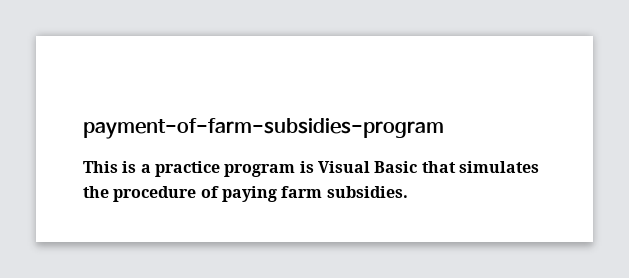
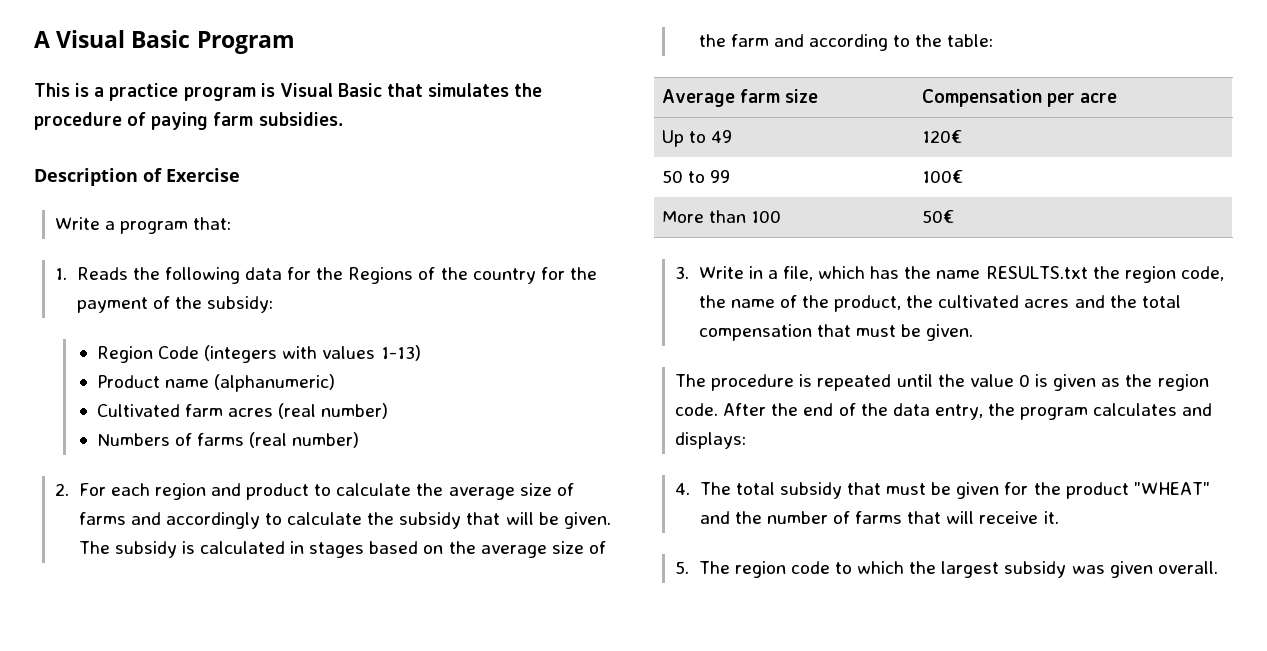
- payment-of-farm-subsidies-program
+ A Visual Basic Program
+ Description of Exercise
+ Write a program that:
+ 1. Reads the following data for the Regions of the country for the payment of the subsidy:
+ Region Code (integers with values 1-13)
+ Product name (alphanumeric)
+ Cultivated farm acres (real number)
+ Numbers of farms (real number)
+ 2. For each region and product to calculate the average size of farms and accordingly to calculate the subsidy that will be given. The subsidy is calculated in stages based on the average size of the farm and according to the table:
+ Average farm size | Compensation per acre
+ Up to 49 | 120€
+ 50 to 99 | 100€
+ More than 100 | 50€
+ 3. Write in a file, which has the name RESULTS.txt the region code, the name of the product, the cultivated acres and the total compensation that must be given.
+ The procedure is repeated until the value 0 is given as the region code. After the end of the data entry, the program calculates and displays:
+ 4. The total subsidy that must be given for the product "WHEAT" and the number of farms that will receive it.
+ 5. The region code to which the largest subsidy was given overall.

